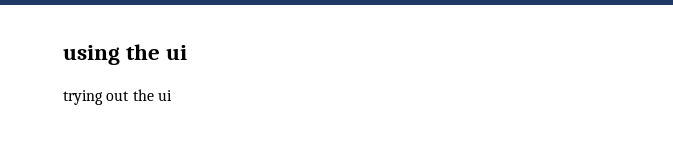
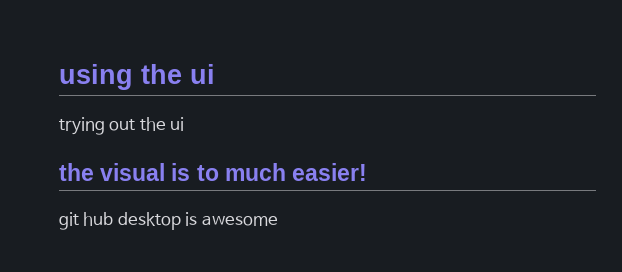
+ the visual is to much easier!
+ git hub desktop is awesome

